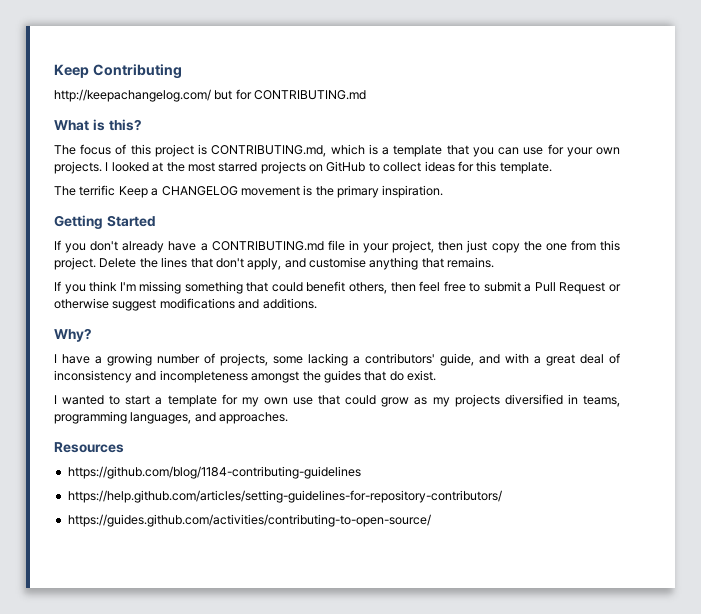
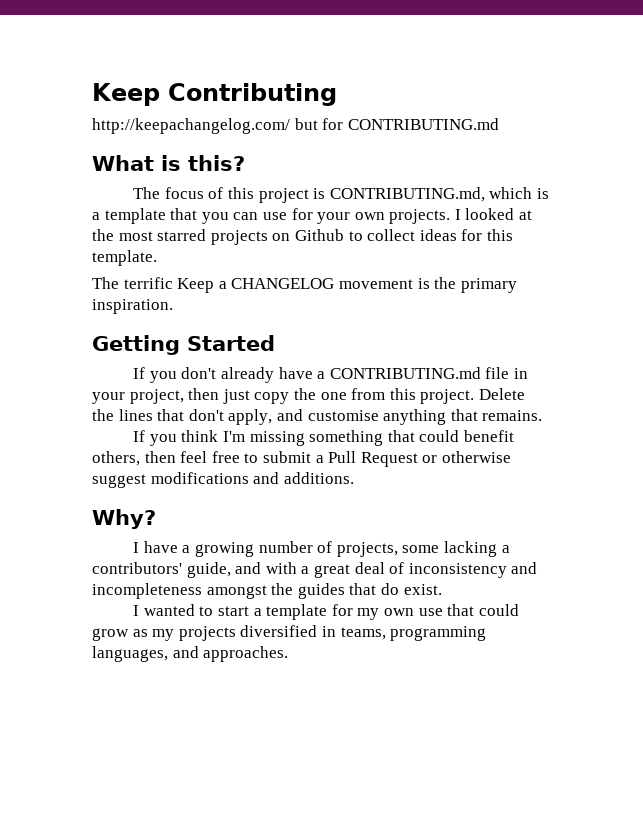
- I looked at the most starred projects on GitHub to collect ideas for this template.
+ I looked at the most starred projects on Github to collect ideas for this template.
- Resources
- https://github.com/blog/1184-contributing-guidelines
- https://help.github.com/articles/setting-guidelines-for-repository-contributors/
- https://guides.github.com/activities/contributing-to-open-source/

